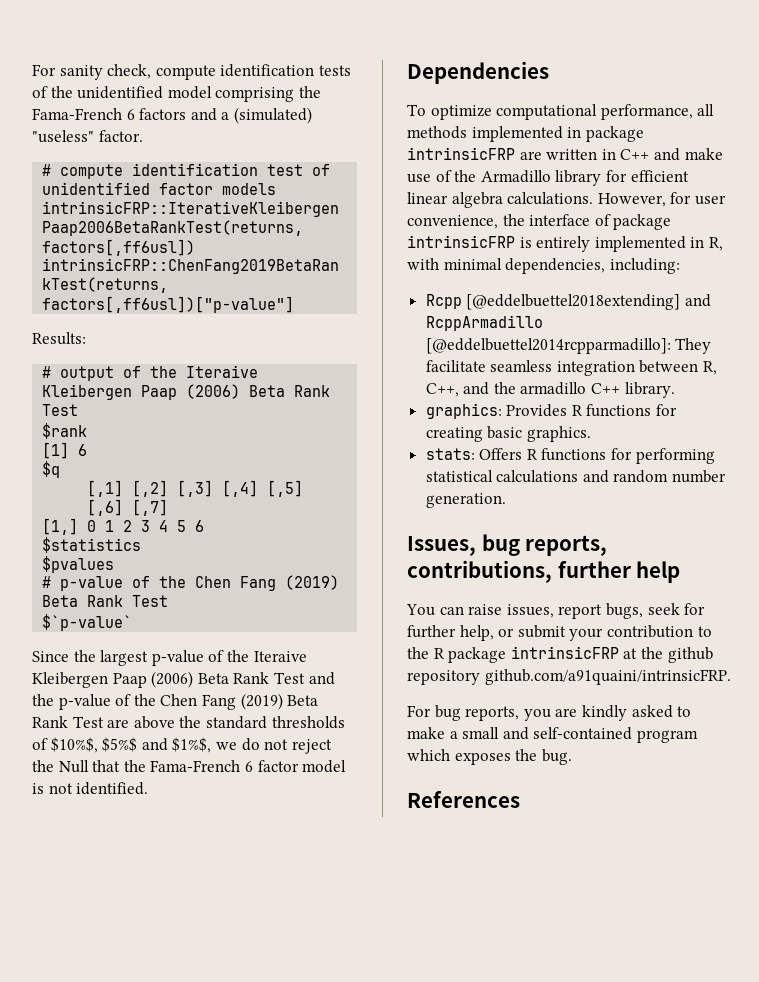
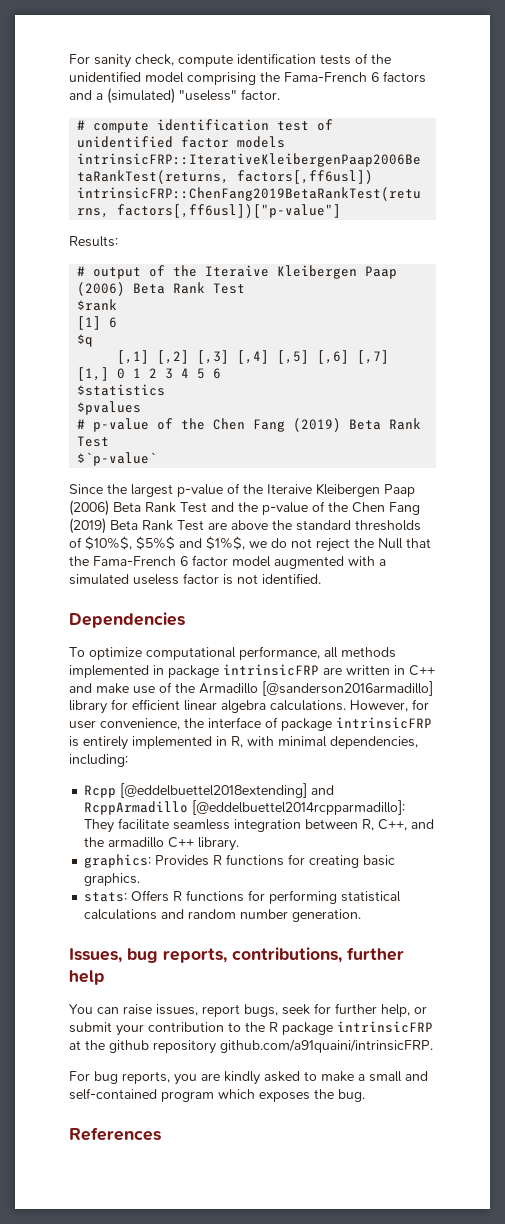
- Since the largest p-value of the Iteraive Kleibergen Paap (2006) Beta Rank Test and the p-value of the Chen Fang (2019) Beta Rank Test are above the standard thresholds of $10%$, $5%$ and $1%$, we do not reject the Null that the Fama-French 6 factor model is not identified.
+ Since the largest p-value of the Iteraive Kleibergen Paap (2006) Beta Rank Test and the p-value of the Chen Fang (2019) Beta Rank Test are above the standard thresholds of $10%$, $5%$ and $1%$, we do not reject the Null that the Fama-French 6 factor model augmented with a simulated useless factor is not identified.
- To optimize computational performance, all methods implemented in package intrinsicFRP are written in C++ and make use of the Armadillo library for efficient linear algebra calculations.
+ To optimize computational performance, all methods implemented in package intrinsicFRP are written in C++ and make use of the Armadillo [@sanderson2016armadillo] library for efficient linear algebra calculations.

